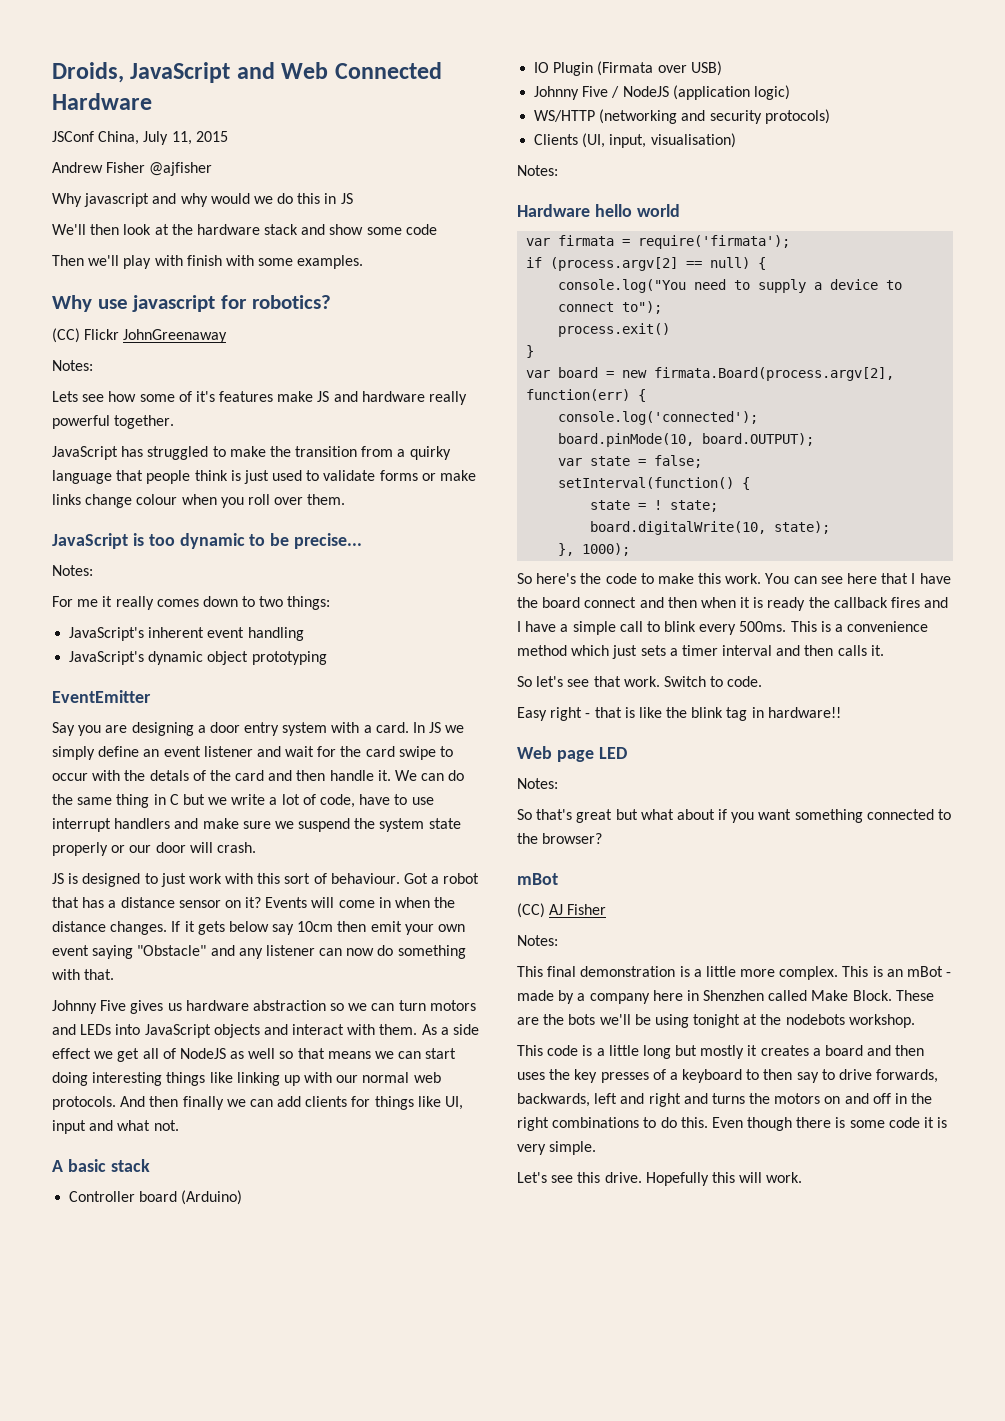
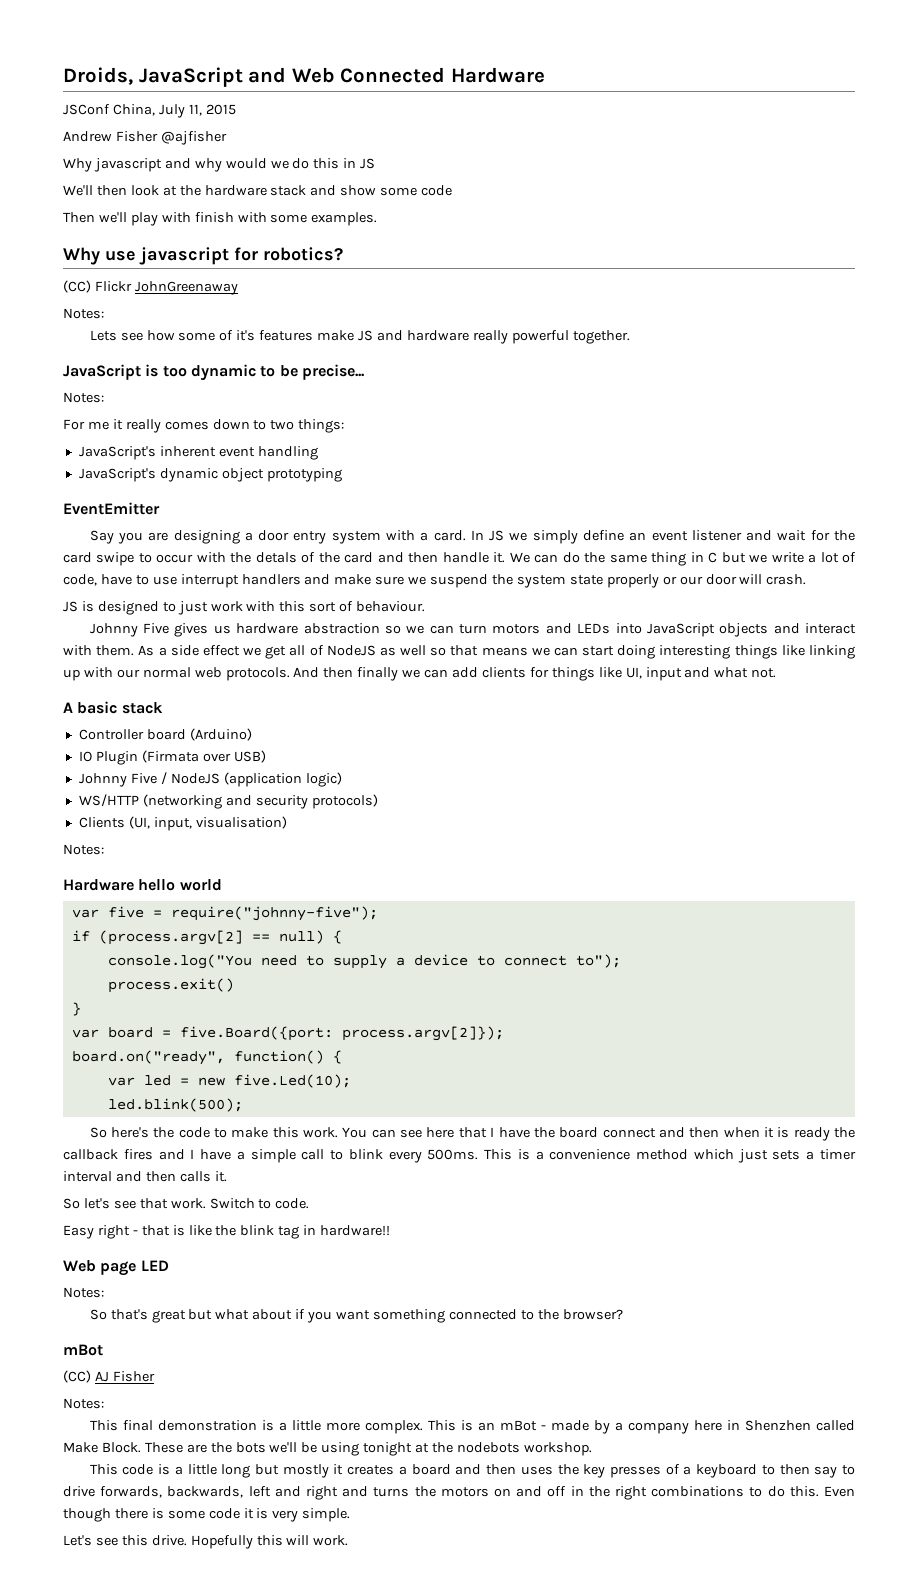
- JavaScript has struggled to make the transition from a quirky language that people think is just used to validate forms or make links change colour when you roll over them.
- Got a robot that has a distance sensor on it? Events will come in when the distance changes. If it gets below say 10cm then emit your own event saying "Obstacle" and any listener can now do something with that.
- var firmata = require('firmata');
+ var five = require("johnny-five");
- var board = new firmata.Board(process.argv[2], function(err) {
- console.log('connected');
- board.pinMode(10, board.OUTPUT);
- var state = false;
- setInterval(function() {
- state = ! state;
- board.digitalWrite(10, state);
- }, 1000);
+ var board = five.Board({port: process.argv[2]});
+ board.on("ready", function() {
+ var led = new five.Led(10);
+ led.blink(500);

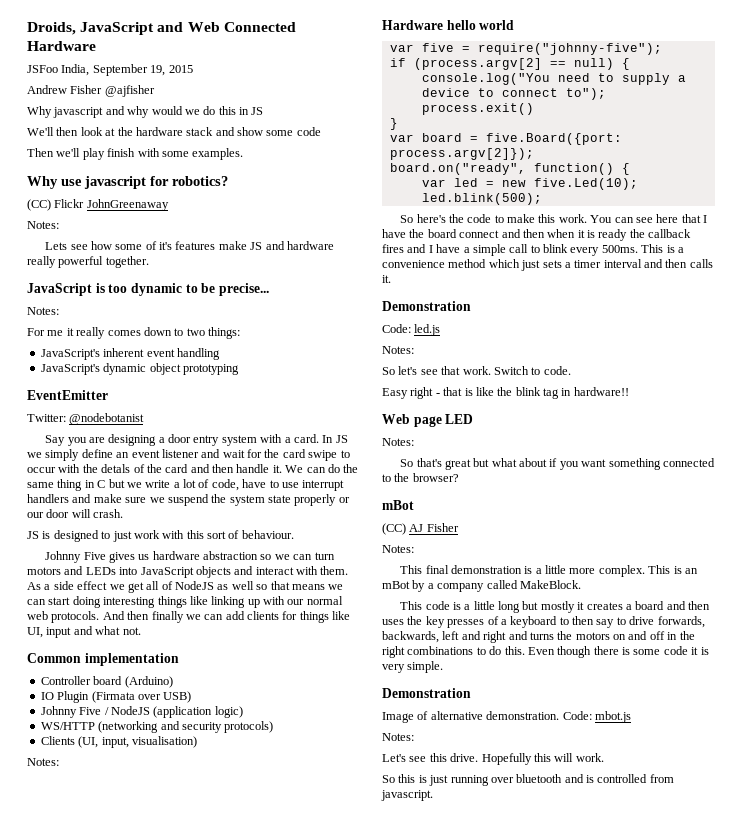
- JSConf China, July 11, 2015
+ JSFoo India, September 19, 2015
- Then we'll play with finish with some examples.
+ Then we'll play finish with some examples.
+ Twitter: @nodebotanist
- A basic stack
+ Common implementation
  This is a convenience method which just sets a timer interval and then calls it.
+ Demonstration
+ Code: led.js
+ Notes:
- This is an mBot - made by a company here in Shenzhen called Make Block. These are the bots we'll be using tonight at the nodebots workshop.
+ This is an mBot by a company called MakeBlock.
  Even though there is some code it is very simple.
+ Demonstration
+ Image of alternative demonstration. Code: mbot.js
+ Notes:
+ So this is just running over bluetooth and is controlled from javascript.

